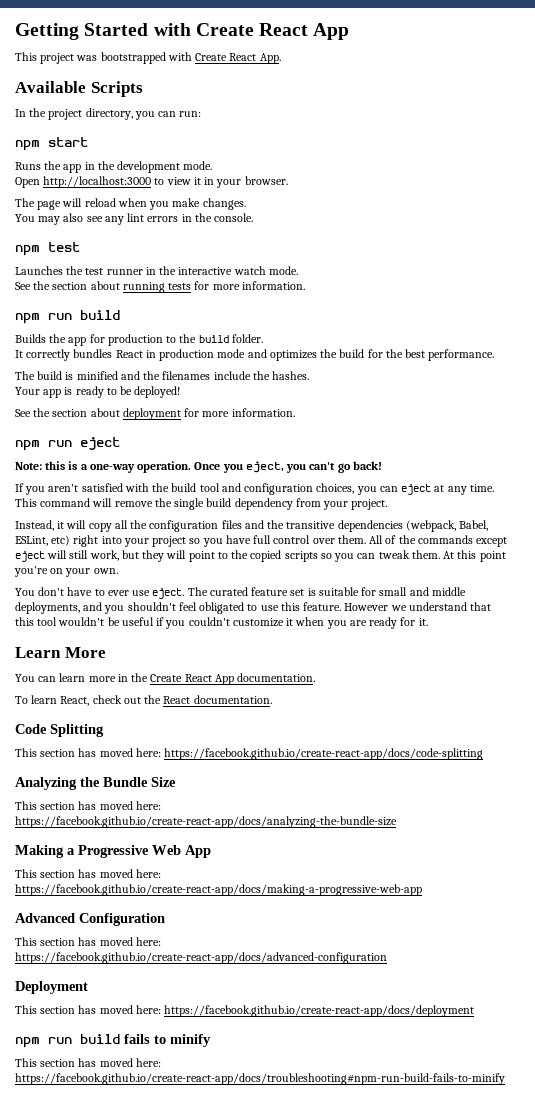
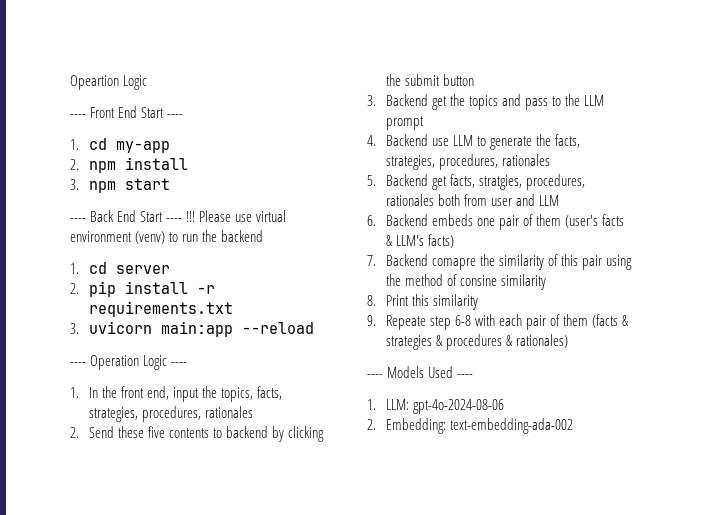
- Getting Started with Create React App
- This project was bootstrapped with Create React App.
- Available Scripts
- In the project directory, you can run:
- npm start
- Runs the app in the development mode.
- Open http://localhost:3000 to view it in your browser.
- The page will reload when you make changes.
- You may also see any lint errors in the console.
- npm test
- Launches the test runner in the interactive watch mode.
- See the section about running tests for more information.
- npm run build
- Builds the app for production to the build folder.
- It correctly bundles React in production mode and optimizes the build for the best performance.
- The build is minified and the filenames include the hashes.
- Your app is ready to be deployed!
- See the section about deployment for more information.
- npm run eject
- Note: this is a one-way operation. Once you eject, you can't go back!
- If you aren't satisfied with the build tool and configuration choices, you can eject at any time. This command will remove the single build dependency from your project.
- Instead, it will copy all the configuration files and the transitive dependencies (webpack, Babel, ESLint, etc) right into your project so you have full control over them. All of the commands except eject will still work, but they will point to the copied scripts so you can tweak them. At this point you're on your own.
- You don't have to ever use eject. The curated feature set is suitable for small and middle deployments, and you shouldn't feel obligated to use this feature. However we understand that this tool wouldn't be useful if you couldn't customize it when you are ready for it.
- Learn More
- You can learn more in the Create React App documentation.
- To learn React, check out the React documentation.
- Code Splitting
- This section has moved here: https://facebook.github.io/create-react-app/docs/code-splitting
- Analyzing the Bundle Size
- This section has moved here: https://facebook.github.io/create-react-app/docs/analyzing-the-bundle-size
- Making a Progressive Web App
- This section has moved here: https://facebook.github.io/create-react-app/docs/making-a-progressive-web-app
- Advanced Configuration
- This section has moved here: https://facebook.github.io/create-react-app/docs/advanced-configuration
- Deployment
- This section has moved here: https://facebook.github.io/create-react-app/docs/deployment
- npm run build fails to minify
- This section has moved here: https://facebook.github.io/create-react-app/docs/troubleshooting#npm-run-build-fails-to-minify
+ Opeartion Logic
+ ---- Front End Start ----
+ 1. cd my-app
+ 2. npm install
+ 3. npm start
+ ---- Back End Start ---- !!! Please use virtual environment (venv) to run the backend
+ 1. cd server
+ 2. pip install -r requirements.txt
+ 3. uvicorn main:app --reload
+ ---- Operation Logic ----
+ 1. In the front end, input the topics, facts, strategies, procedures, rationales
+ 2. Send these five contents to backend by clicking the submit button
+ 3. Backend get the topics and pass to the LLM prompt
+ 4. Backend use LLM to generate the facts, strategies, procedures, rationales
+ 5. Backend get facts, stratgies, procedures, rationales both from user and LLM
+ 6. Backend embeds one pair of them (user's facts & LLM's facts)
+ 7. Backend comapre the similarity of this pair using the method of consine similarity
+ 8. Print this similarity
+ 9. Repeate step 6-8 with each pair of them (facts & strategies & procedures & rationales)
+ ---- Models Used ----
+ 1. LLM: gpt-4o-2024-08-06
+ 2. Embedding: text-embedding-ada-002

